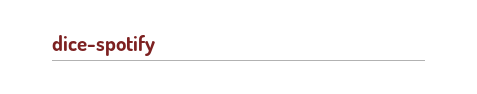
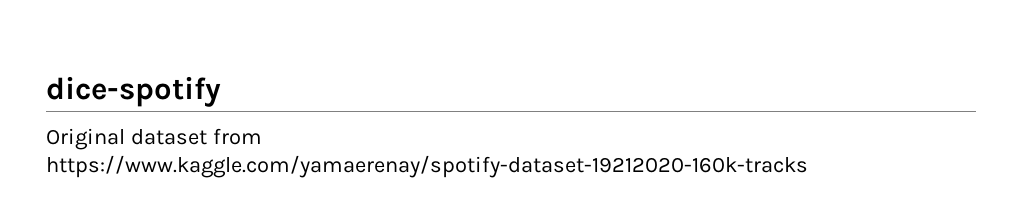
+ Original dataset from https://www.kaggle.com/yamaerenay/spotify-dataset-19212020-160k-tracks

